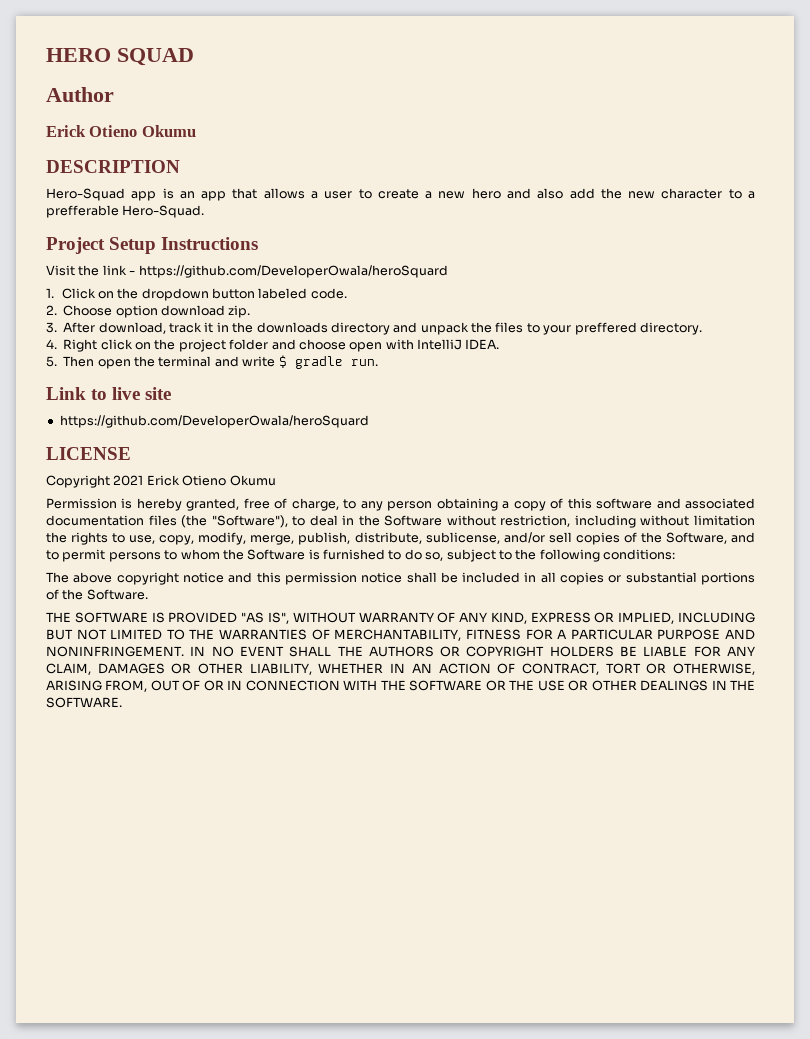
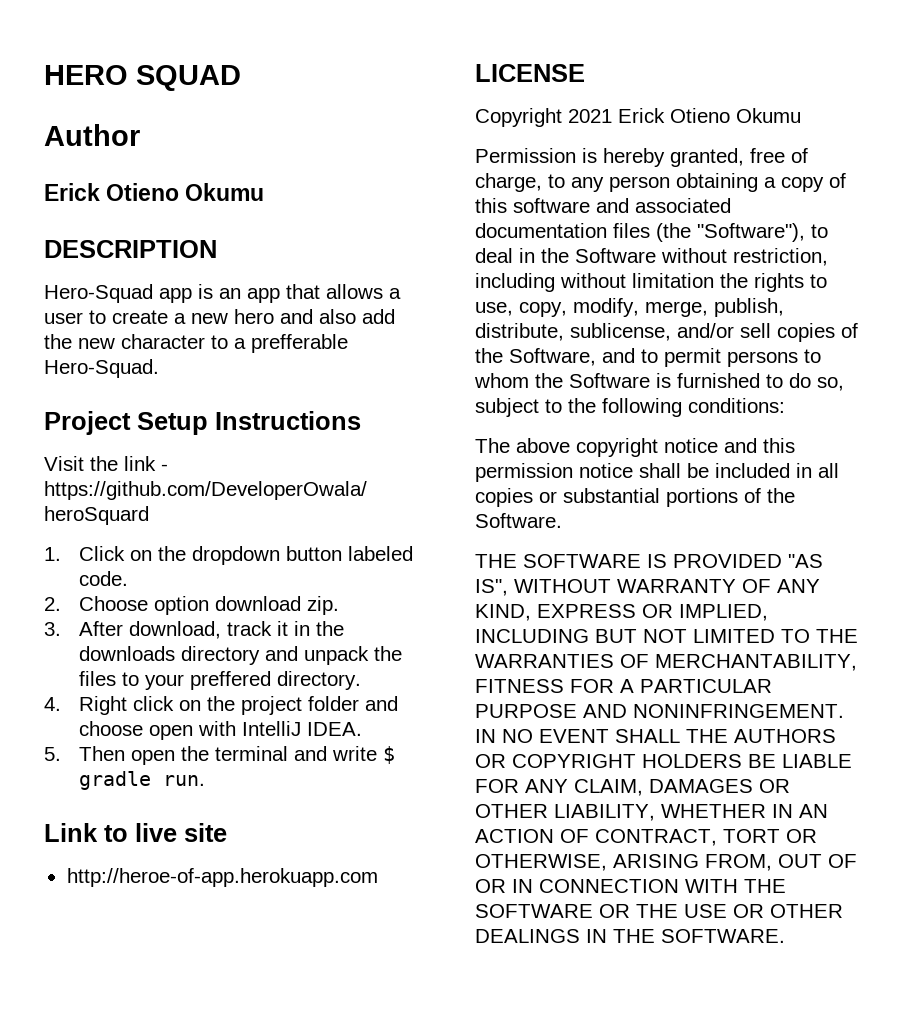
  Link to live site
- https://github.com/DeveloperOwala/heroSquard
+ http://heroe-of-app.herokuapp.com

